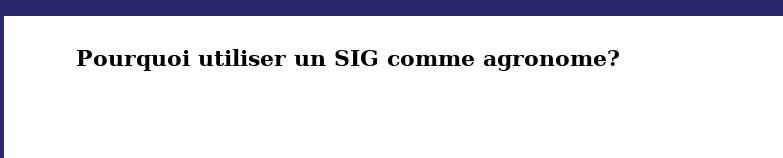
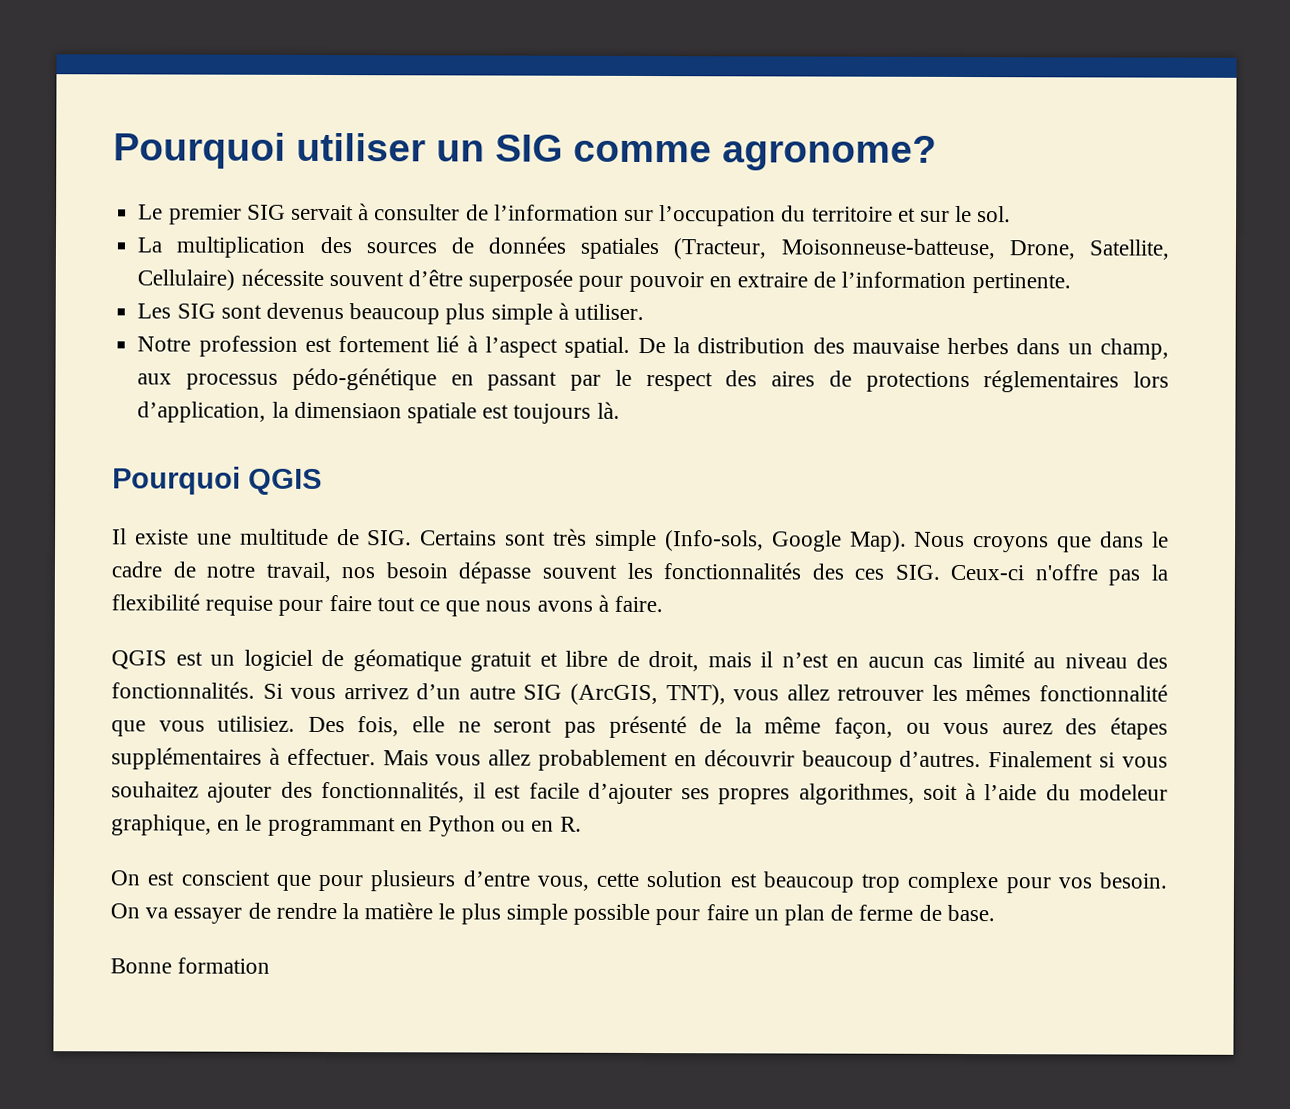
+ Le premier SIG servait à consulter de l’information sur l’occupation du territoire et sur le sol.
+ La multiplication des sources de données spatiales (Tracteur, Moisonneuse-batteuse, Drone, Satellite, Cellulaire) nécessite souvent d’être superposée pour pouvoir en extraire de l’information pertinente.
+ Les SIG sont devenus beaucoup plus simple à utiliser.
+ Notre profession est fortement lié à l’aspect spatial. De la distribution des mauvaise herbes dans un champ, aux processus pédo-génétique en passant par le respect des aires de protections réglementaires lors d’application, la dimensiaon spatiale est toujours là.
+ Pourquoi QGIS
+ Il existe une multitude de SIG. Certains sont très simple (Info-sols, Google Map). Nous croyons que dans le cadre de notre travail, nos besoin dépasse souvent les fonctionnalités des ces SIG. Ceux-ci n'offre pas la flexibilité requise pour faire tout ce que nous avons à faire.
+ QGIS est un logiciel de géomatique gratuit et libre de droit, mais il n’est en aucun cas limité au niveau des fonctionnalités. Si vous arrivez d’un autre SIG (ArcGIS, TNT), vous allez retrouver les mêmes fonctionnalité que vous utilisiez. Des fois, elle ne seront pas présenté de la même façon, ou vous aurez des étapes supplémentaires à effectuer. Mais vous allez probablement en découvrir beaucoup d’autres. Finalement si vous souhaitez ajouter des fonctionnalités, il est facile d’ajouter ses propres algorithmes, soit à l’aide du modeleur graphique, en le programmant en Python ou en R.
+ On est conscient que pour plusieurs d’entre vous, cette solution est beaucoup trop complexe pour vos besoin. On va essayer de rendre la matière le plus simple possible pour faire un plan de ferme de base.
+ Bonne formation

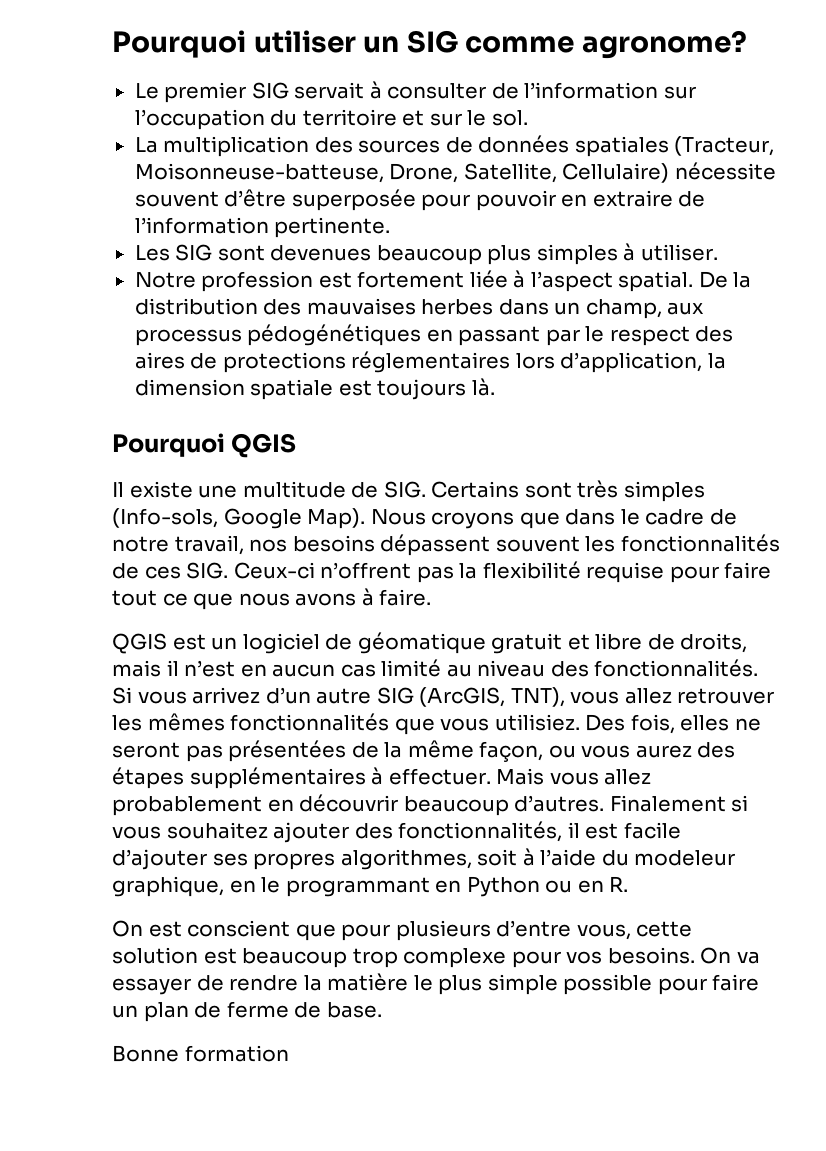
- Les SIG sont devenus beaucoup plus simple à utiliser.
+ Les SIG sont devenues beaucoup plus simples à utiliser.
- Notre profession est fortement lié à l’aspect spatial.
+ Notre profession est fortement liée à l’aspect spatial.
- De la distribution des mauvaise herbes dans un champ, aux processus pédo-génétique en passant par le respect des aires de protections réglementaires lors d’application, la dimensiaon spatiale est toujours là.
+ De la distribution des mauvaises herbes dans un champ, aux processus pédogénétiques en passant par le respect des aires de protections réglementaires lors d’application, la dimension spatiale est toujours là.
- Il existe une multitude de SIG. Certains sont très simple (Info-sols, Google Map).
+ Il existe une multitude de SIG. Certains sont très simples (Info-sols, Google Map).
- Nous croyons que dans le cadre de notre travail, nos besoin dépasse souvent les fonctionnalités des ces SIG. Ceux-ci n'offre pas la flexibilité requise pour faire tout ce que nous avons à faire.
+ Nous croyons que dans le cadre de notre travail, nos besoins dépassent souvent les fonctionnalités de ces SIG. Ceux-ci n’offrent pas la flexibilité requise pour faire tout ce que nous avons à faire.
- QGIS est un logiciel de géomatique gratuit et libre de droit, mais il n’est en aucun cas limité au niveau des fonctionnalités.
+ QGIS est un logiciel de géomatique gratuit et libre de droits, mais il n’est en aucun cas limité au niveau des fonctionnalités.
- Si vous arrivez d’un autre SIG (ArcGIS, TNT), vous allez retrouver les mêmes fonctionnalité que vous utilisiez.
+ Si vous arrivez d’un autre SIG (ArcGIS, TNT), vous allez retrouver les mêmes fonctionnalités que vous utilisiez.
- Des fois, elle ne seront pas présenté de la même façon, ou vous aurez des étapes supplémentaires à effectuer.
+ Des fois, elles ne seront pas présentées de la même façon, ou vous aurez des étapes supplémentaires à effectuer.
- On est conscient que pour plusieurs d’entre vous, cette solution est beaucoup trop complexe pour vos besoin.
+ On est conscient que pour plusieurs d’entre vous, cette solution est beaucoup trop complexe pour vos besoins.

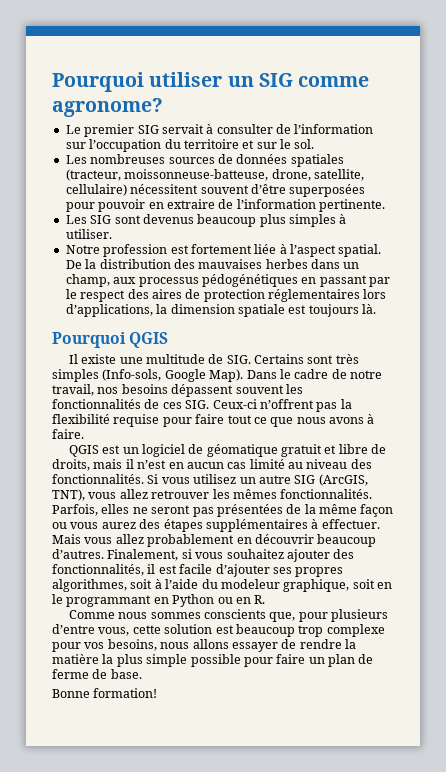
- La multiplication des sources de données spatiales (Tracteur, Moisonneuse-batteuse, Drone, Satellite, Cellulaire) nécessite souvent d’être superposée pour pouvoir en extraire de l’information pertinente.
+ Les nombreuses sources de données spatiales (tracteur, moissonneuse-batteuse, drone, satellite, cellulaire) nécessitent souvent d’être superposées pour pouvoir en extraire de l’information pertinente.
- Les SIG sont devenues beaucoup plus simples à utiliser.
+ Les SIG sont devenus beaucoup plus simples à utiliser.
- De la distribution des mauvaises herbes dans un champ, aux processus pédogénétiques en passant par le respect des aires de protections réglementaires lors d’application, la dimension spatiale est toujours là.
+ De la distribution des mauvaises herbes dans un champ, aux processus pédogénétiques en passant par le respect des aires de protection réglementaires lors d’applications, la dimension spatiale est toujours là.
- Nous croyons que dans le cadre de notre travail, nos besoins dépassent souvent les fonctionnalités de ces SIG. Ceux-ci n’offrent pas la flexibilité requise pour faire tout ce que nous avons à faire.
+ Dans le cadre de notre travail, nos besoins dépassent souvent les fonctionnalités de ces SIG. Ceux-ci n’offrent pas la flexibilité requise pour faire tout ce que nous avons à faire.
- Si vous arrivez d’un autre SIG (ArcGIS, TNT), vous allez retrouver les mêmes fonctionnalités que vous utilisiez. Des fois, elles ne seront pas présentées de la même façon, ou vous aurez des étapes supplémentaires à effectuer.
+ Si vous utilisez un autre SIG (ArcGIS, TNT), vous allez retrouver les mêmes fonctionnalités. Parfois, elles ne seront pas présentées de la même façon ou vous aurez des étapes supplémentaires à effectuer.
- Finalement si vous souhaitez ajouter des fonctionnalités, il est facile d’ajouter ses propres algorithmes, soit à l’aide du modeleur graphique, en le programmant en Python ou en R.
+ Finalement, si vous souhaitez ajouter des fonctionnalités, il est facile d’ajouter ses propres algorithmes, soit à l’aide du modeleur graphique, soit en le programmant en Python ou en R.
- On est conscient que pour plusieurs d’entre vous, cette solution est beaucoup trop complexe pour vos besoins. On va essayer de rendre la matière le plus simple possible pour faire un plan de ferme de base.
+ Comme nous sommes conscients que, pour plusieurs d’entre vous, cette solution est beaucoup trop complexe pour vos besoins, nous allons essayer de rendre la matière la plus simple possible pour faire un plan de ferme de base.
- Bonne formation
+ Bonne formation!

